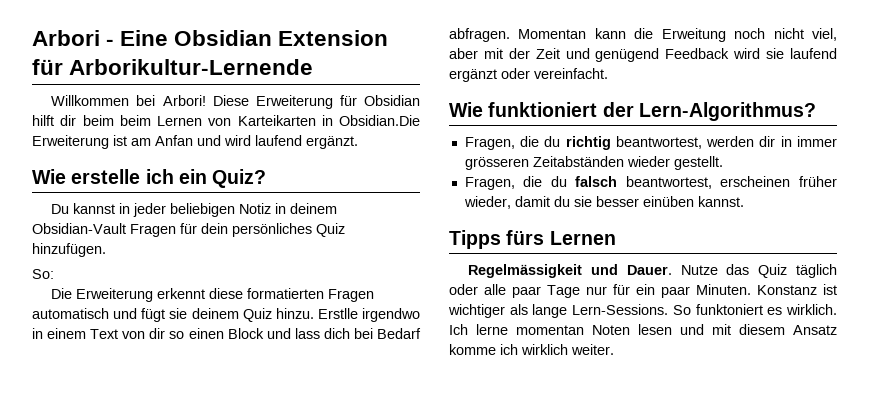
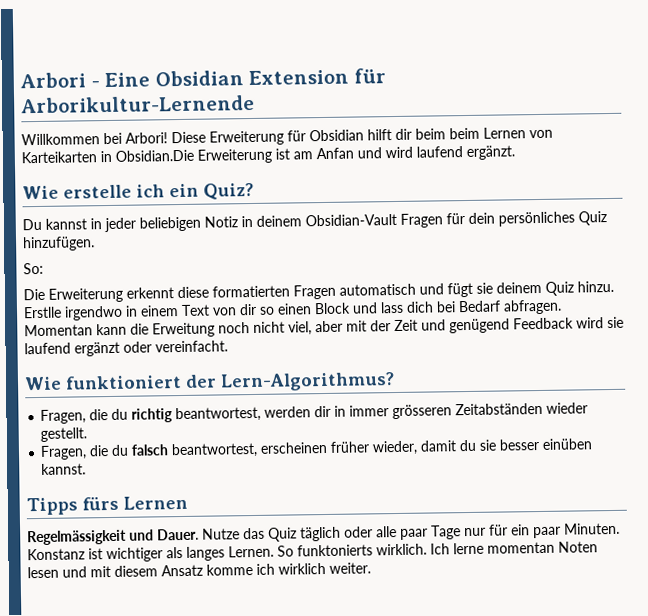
- Konstanz ist wichtiger als lange Lern-Sessions. So funktoniert es wirklich.
+ Konstanz ist wichtiger als langes Lernen. So funktonierts wirklich.

